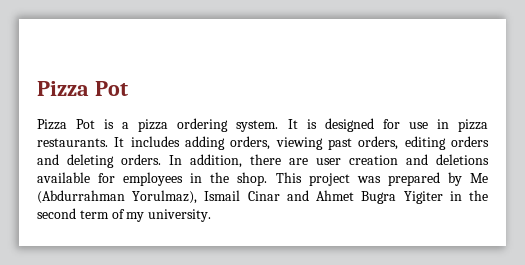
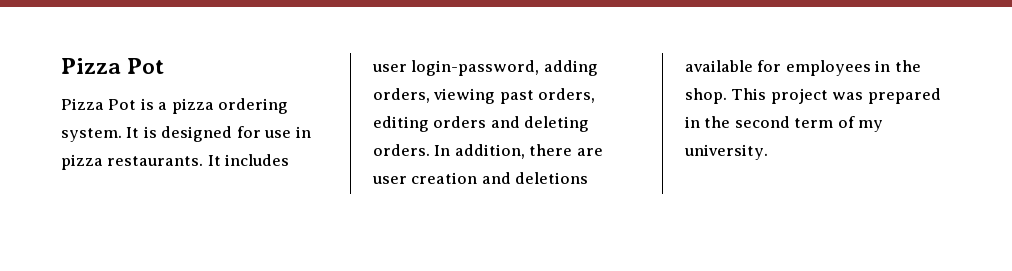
- It includes adding orders, viewing past orders, editing orders and deleting orders.
+ It includes user login-password, adding orders, viewing past orders, editing orders and deleting orders.
- This project was prepared by Me (Abdurrahman Yorulmaz), Ismail Cinar and Ahmet Bugra Yigiter in the second term of my university.
+ This project was prepared in the second term of my university.

